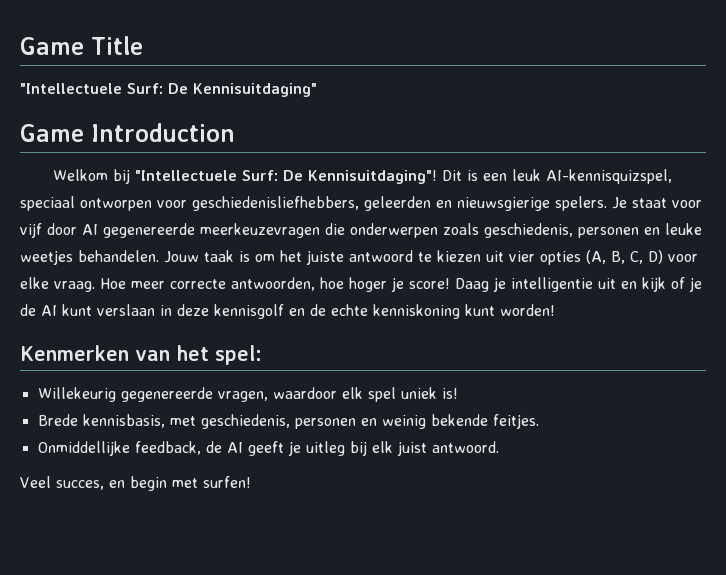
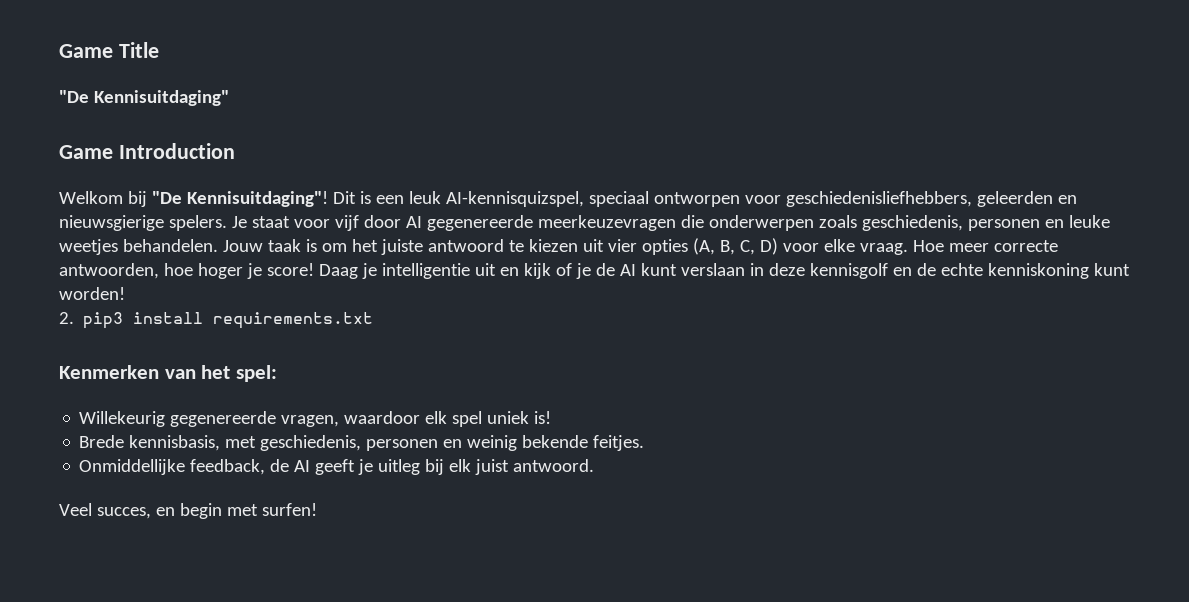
- "Intellectuele Surf: De Kennisuitdaging"
+ "De Kennisuitdaging"
- Welkom bij "Intellectuele Surf: De Kennisuitdaging"!
+ Welkom bij "De Kennisuitdaging"!
+ 2. pip3 install requirements.txt

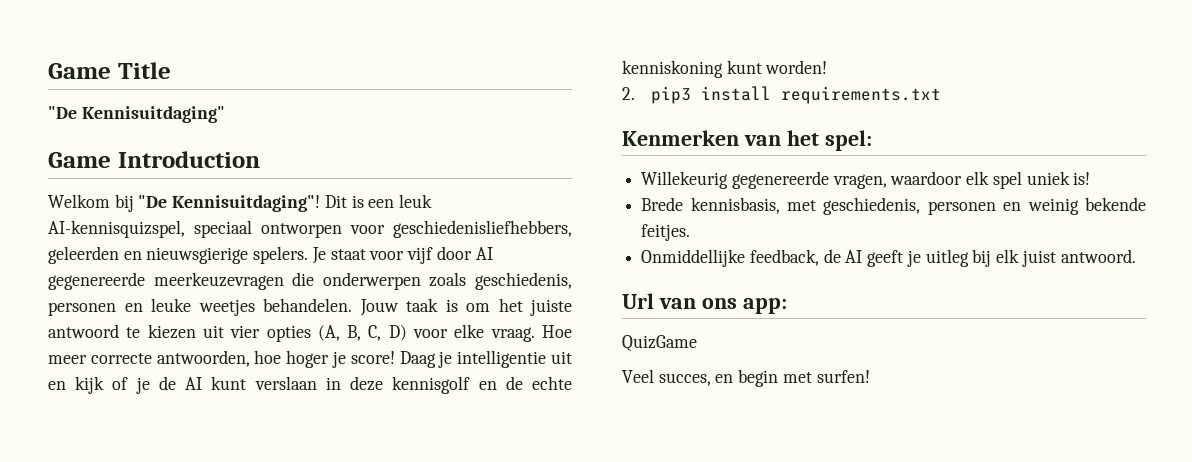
+ Url van ons app:
+ QuizGame

